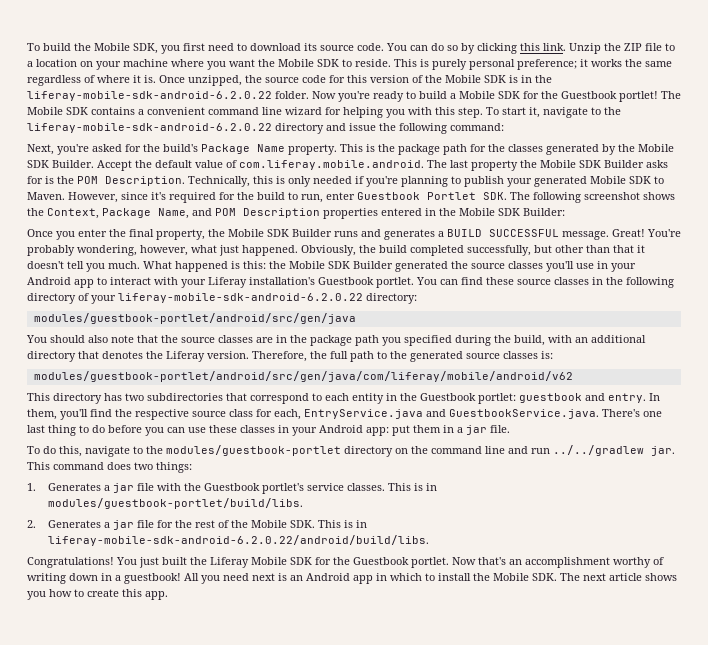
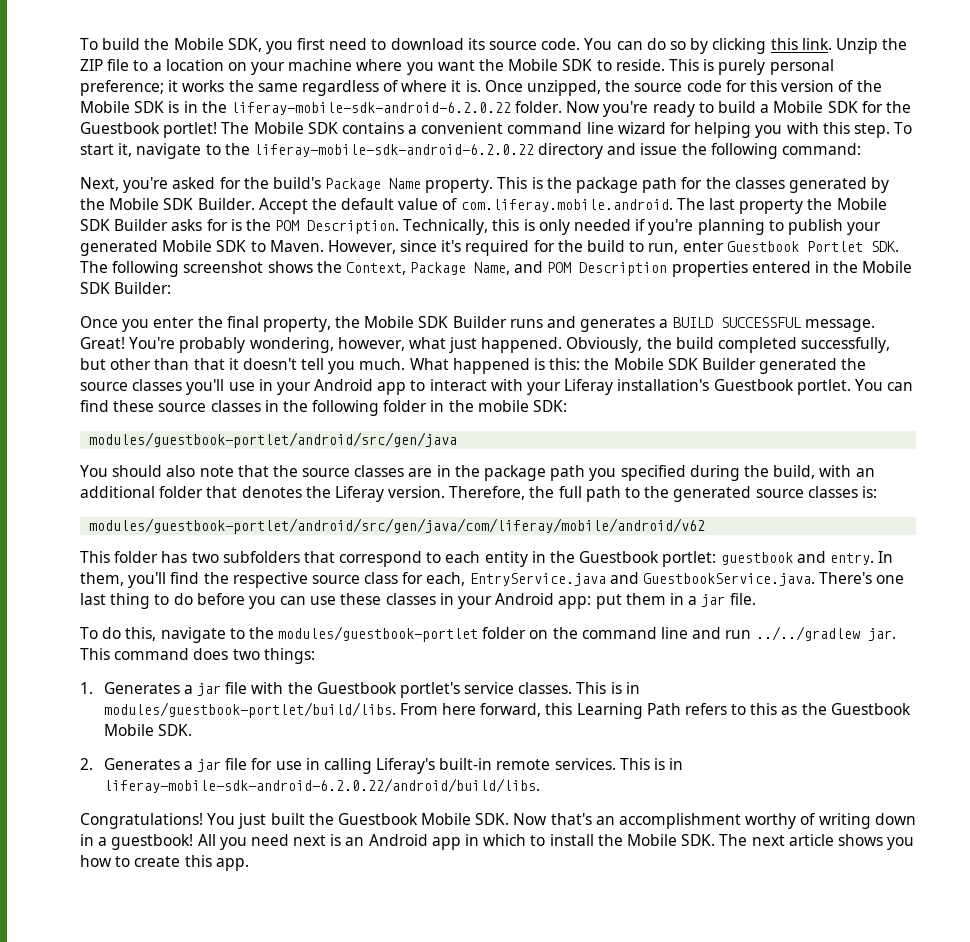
- You can find these source classes in the following directory of your liferay-mobile-sdk-android-6.2.0.22 directory:
+ You can find these source classes in the following folder in the mobile SDK:
- You should also note that the source classes are in the package path you specified during the build, with an additional directory that denotes the Liferay version.
+ You should also note that the source classes are in the package path you specified during the build, with an additional folder that denotes the Liferay version.
- This directory has two subdirectories that correspond to each entity in the Guestbook portlet: guestbook and entry.
+ This folder has two subfolders that correspond to each entity in the Guestbook portlet: guestbook and entry.
- To do this, navigate to the modules/guestbook-portlet directory on the command line and run ../../gradlew jar.
+ To do this, navigate to the modules/guestbook-portlet folder on the command line and run ../../gradlew jar.
+ From here forward, this Learning Path refers to this as the Guestbook Mobile SDK.
- 2. Generates a jar file for the rest of the Mobile SDK. This is in liferay-mobile-sdk-android-6.2.0.22/android/build/libs.
+ 2. Generates a jar file for use in calling Liferay's built-in remote services. This is in liferay-mobile-sdk-android-6.2.0.22/android/build/libs.
- You just built the Liferay Mobile SDK for the Guestbook portlet. Now that's an accomplishment worthy of writing down in a guestbook!
+ You just built the Guestbook Mobile SDK. Now that's an accomplishment worthy of writing down in a guestbook!

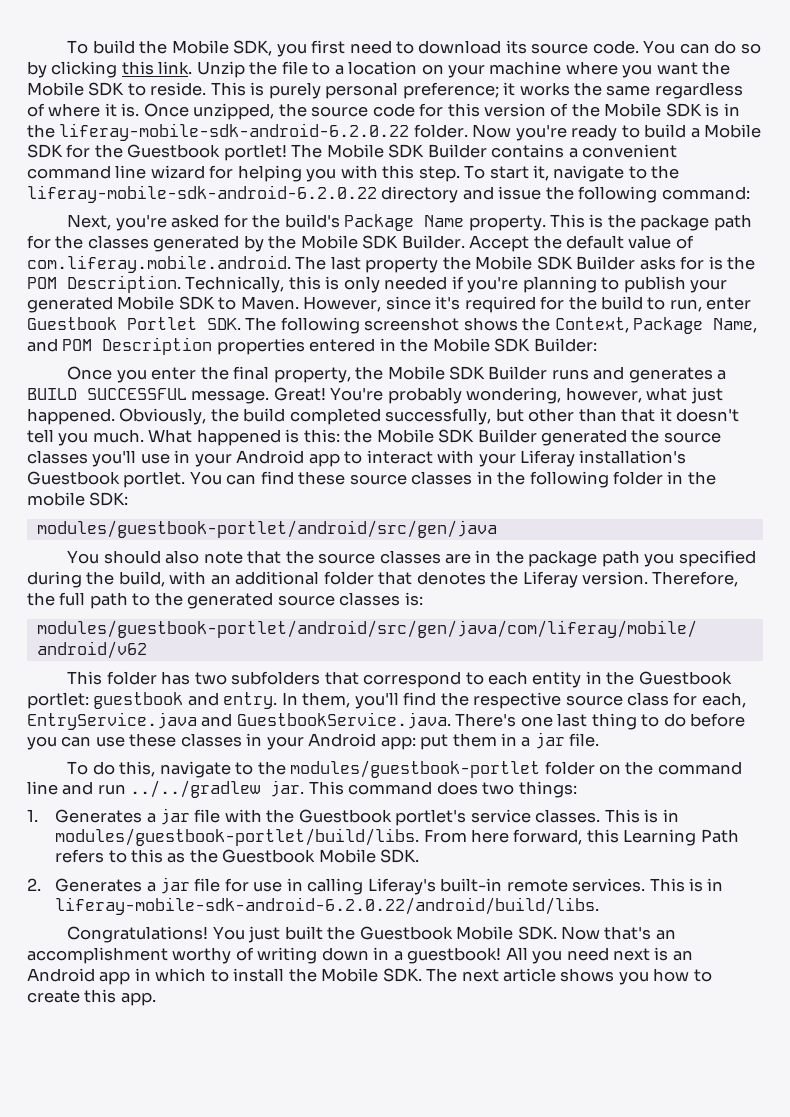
- Unzip the ZIP file to a location on your machine where you want the Mobile SDK to reside.
+ Unzip the file to a location on your machine where you want the Mobile SDK to reside.
- The Mobile SDK contains a convenient command line wizard for helping you with this step.
+ The Mobile SDK Builder contains a convenient command line wizard for helping you with this step.

